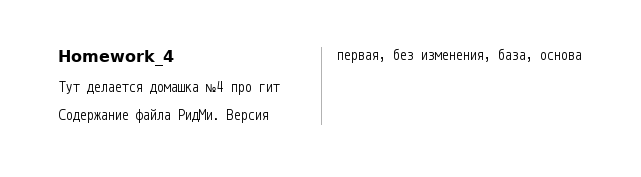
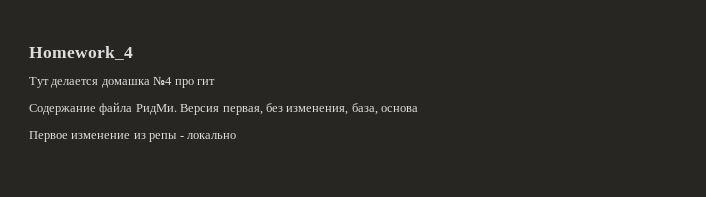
+ Первое изменение из репы - локально

